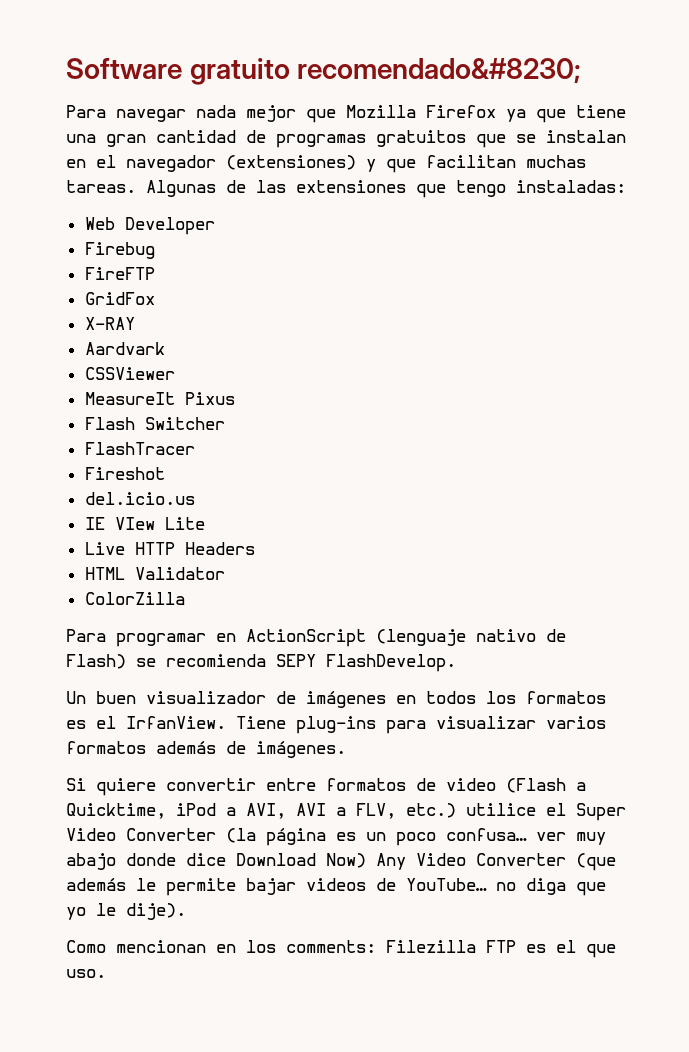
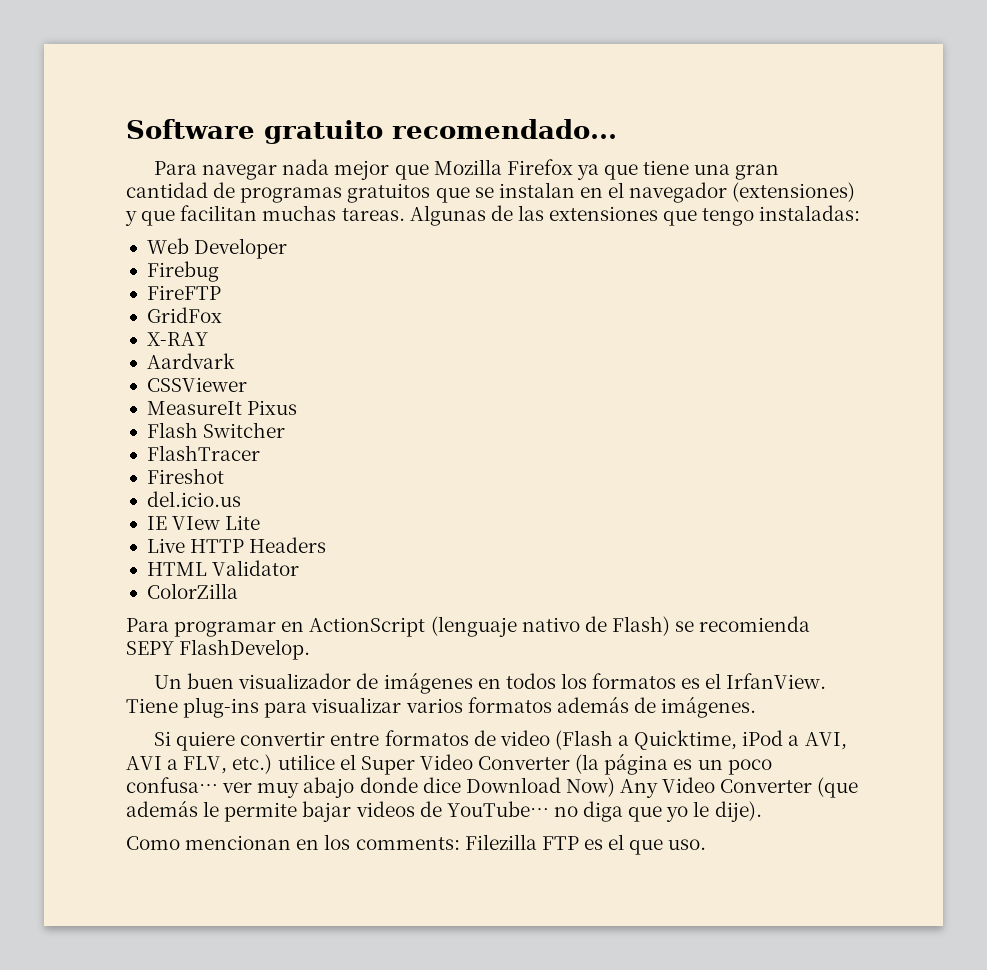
- Software gratuito recomendado&#8230;
+ Software gratuito recomendado...

